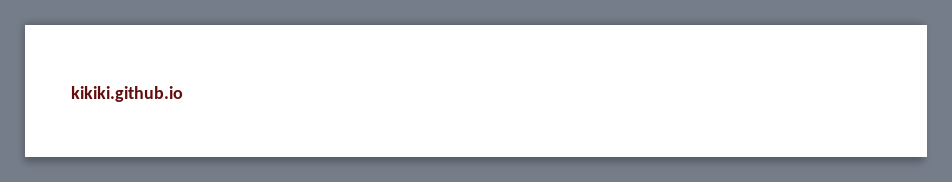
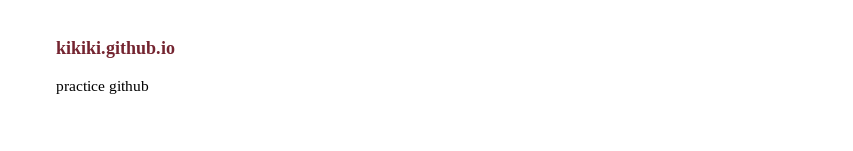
+ practice github

